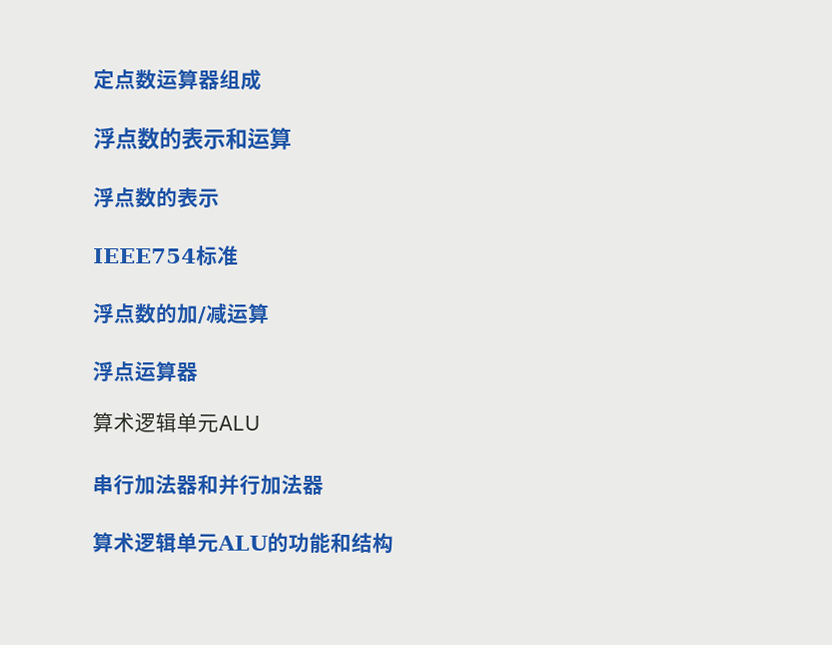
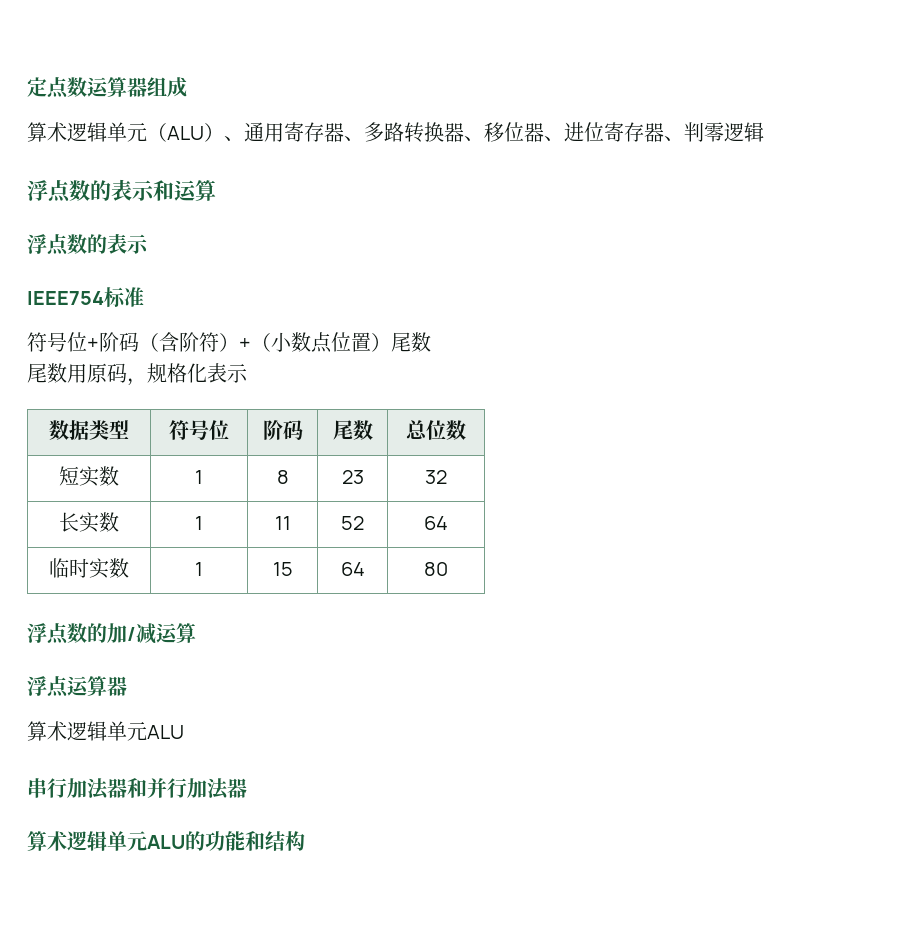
+ 算术逻辑单元（ALU）、通用寄存器、多路转换器、移位器、进位寄存器、判零逻辑
+ 符号位+阶码（含阶符）+（小数点位置）尾数
+ 尾数用原码，规格化表示
+ 数据类型 | 符号位 | 阶码 | 尾数 | 总位数
+ 短实数 | 1 | 8 | 23 | 32
+ 长实数 | 1 | 11 | 52 | 64
+ 临时实数 | 1 | 15 | 64 | 80

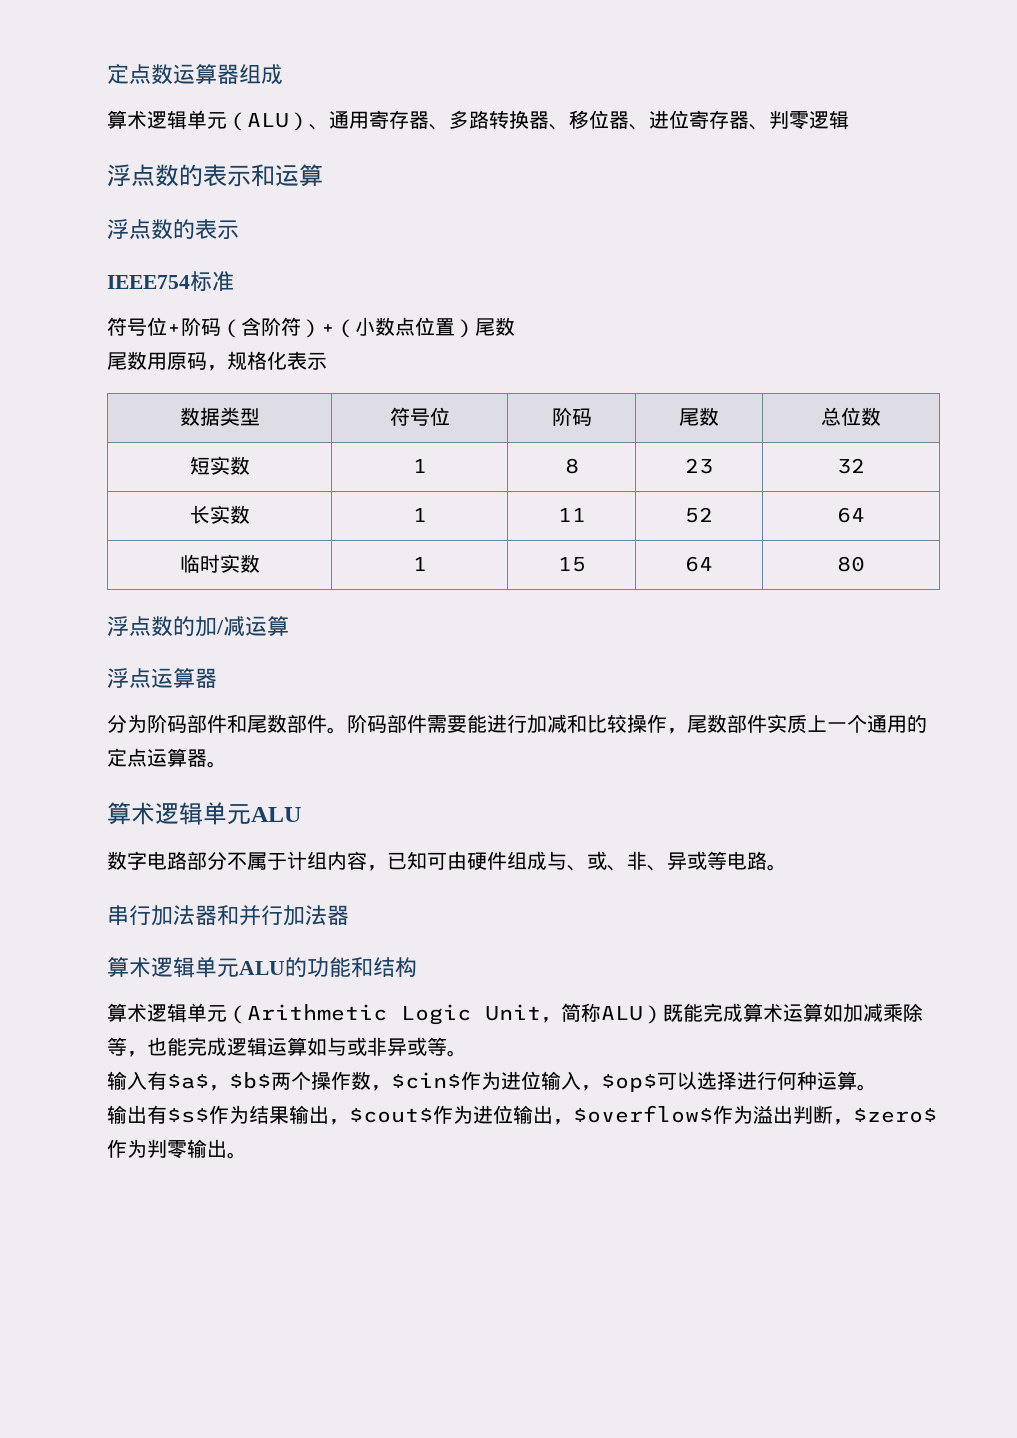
  浮点运算器
+ 分为阶码部件和尾数部件。阶码部件需要能进行加减和比较操作，尾数部件实质上一个通用的定点运算器。
  算术逻辑单元ALU
+ 数字电路部分不属于计组内容，已知可由硬件组成与、或、非、异或等电路。
+ 算术逻辑单元（Arithmetic Logic Unit，简称ALU）既能完成算术运算如加减乘除等，也能完成逻辑运算如与或非异或等。
+ 输入有$a$，$b$两个操作数，$cin$作为进位输入，$op$可以选择进行何种运算。
+ 输出有$s$作为结果输出，$cout$作为进位输出，$overflow$作为溢出判断，$zero$作为判零输出。

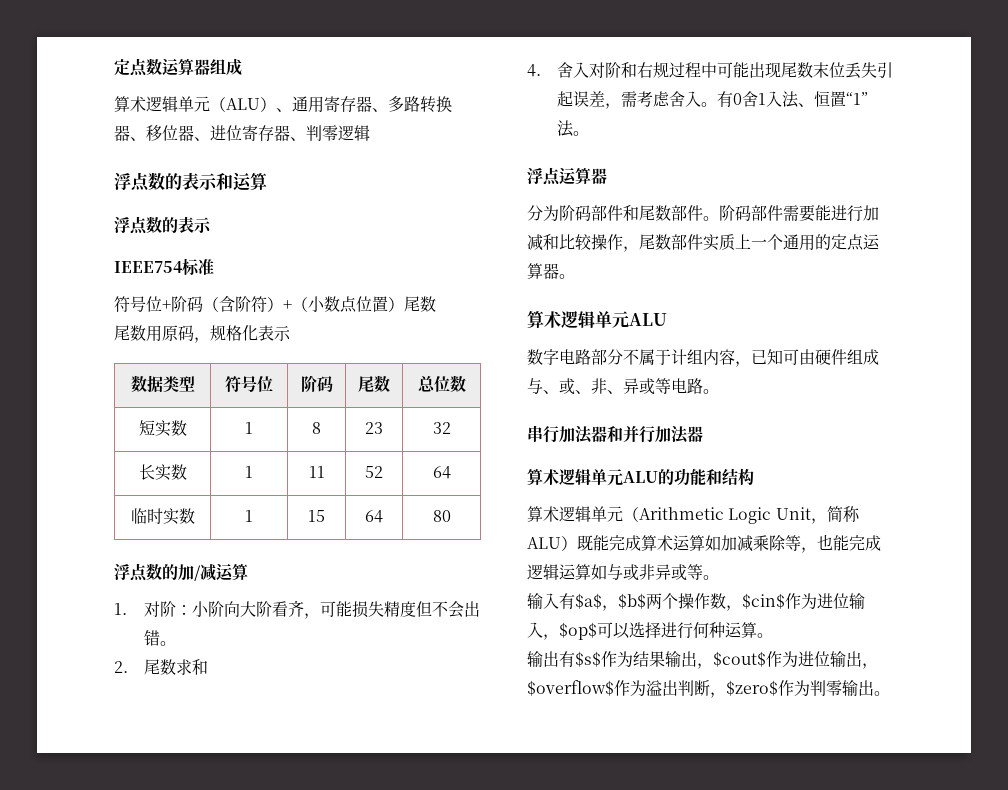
+ 1.对阶：小阶向大阶看齐，可能损失精度但不会出错。
+ 2.尾数求和
+ 4.舍入对阶和右规过程中可能出现尾数末位丢失引起误差，需考虑舍入。有0舍1入法、恒置“1”法。

